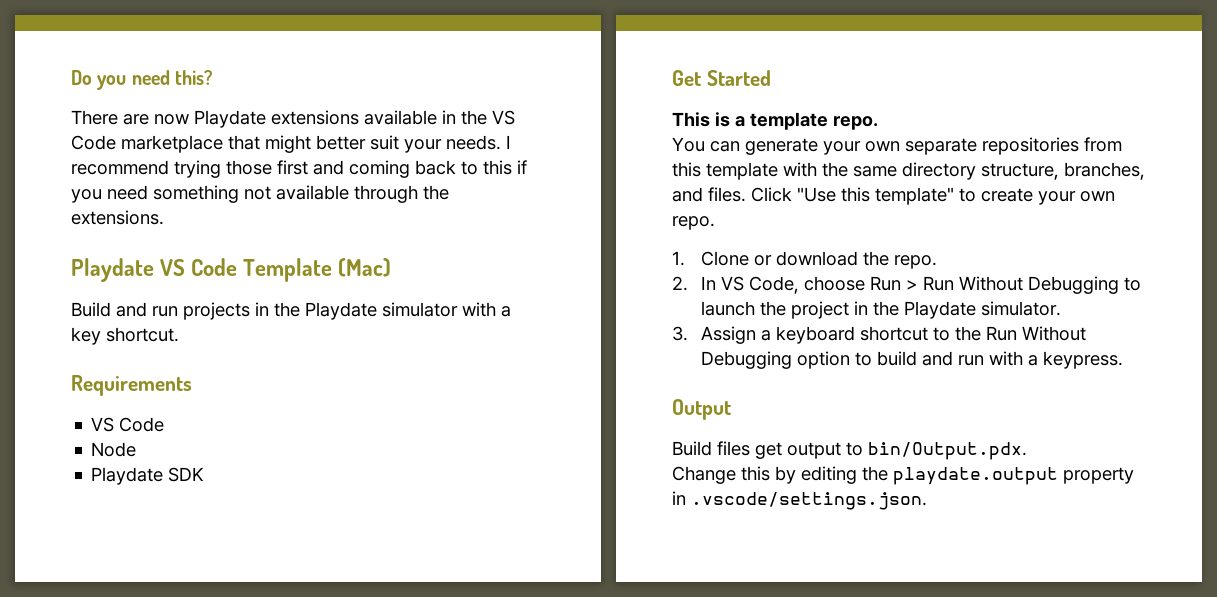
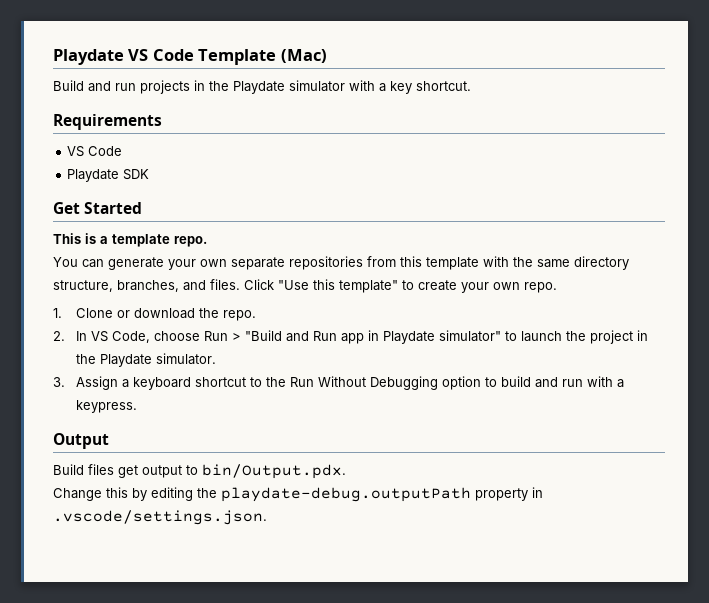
- Do you need this?
- There are now Playdate extensions available in the VS Code marketplace that might better suit your needs. I recommend trying those first and coming back to this if you need something not available through the extensions.
- Node
- 2. In VS Code, choose Run > Run Without Debugging to launch the project in the Playdate simulator.
+ 2. In VS Code, choose Run > "Build and Run app in Playdate simulator" to launch the project in the Playdate simulator.
- Change this by editing the playdate.output property in .vscode/settings.json.
+ Change this by editing the playdate-debug.outputPath property in .vscode/settings.json.

